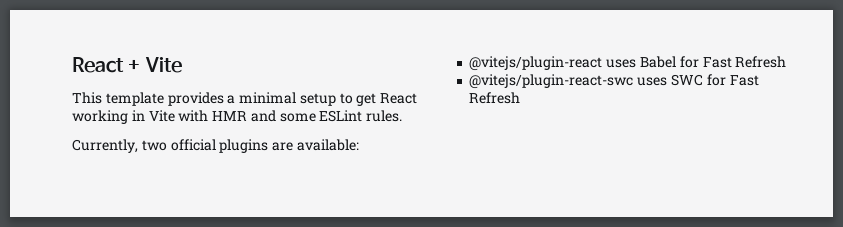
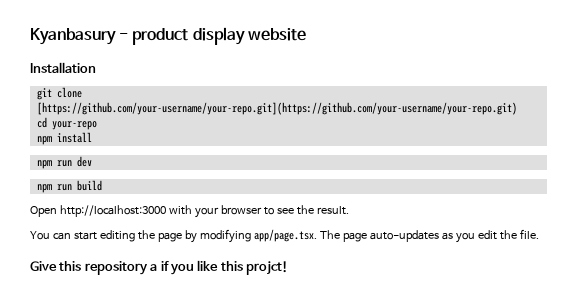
- React + Vite
- This template provides a minimal setup to get React working in Vite with HMR and some ESLint rules.
- Currently, two official plugins are available:
- @vitejs/plugin-react uses Babel for Fast Refresh
- @vitejs/plugin-react-swc uses SWC for Fast Refresh
+ Kyanbasury - product display website
+ Installation
+ git clone [https://github.com/your-username/your-repo.git](https://github.com/your-username/your-repo.git)
+ cd your-repo
+ npm install
+ npm run dev
+ npm run build
+ Open http://localhost:3000 with your browser to see the result.
+ You can start editing the page by modifying app/page.tsx. The page auto-updates as you edit the file.
+ Give this repository a if you like this projct!

